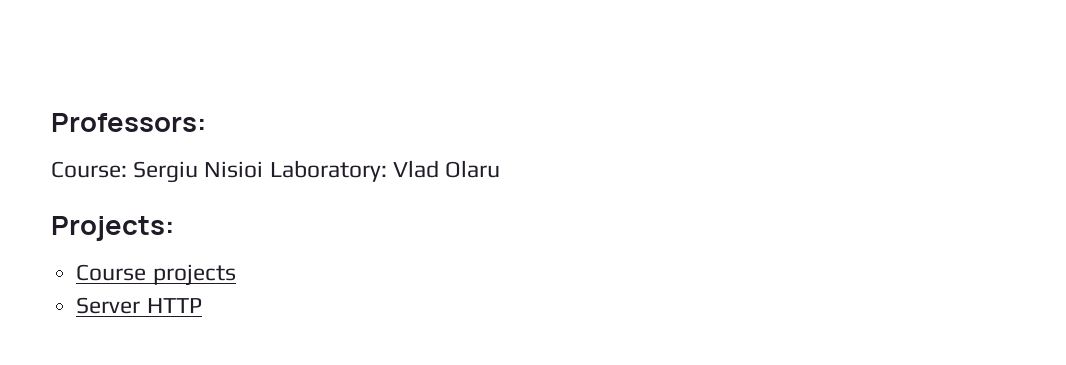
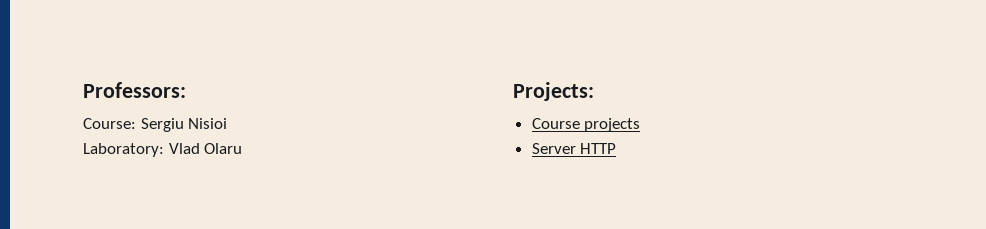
- Course: Sergiu Nisioi Laboratory: Vlad Olaru
+ Course: Sergiu Nisioi
+ Laboratory: Vlad Olaru

